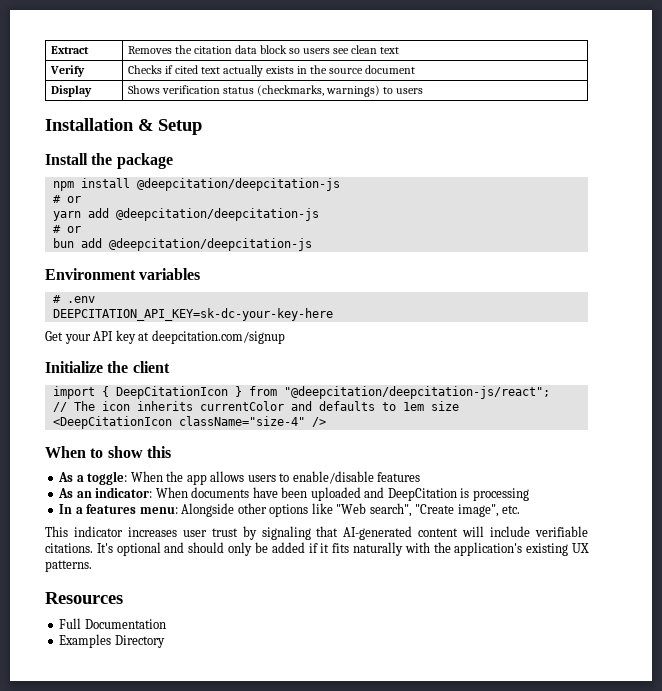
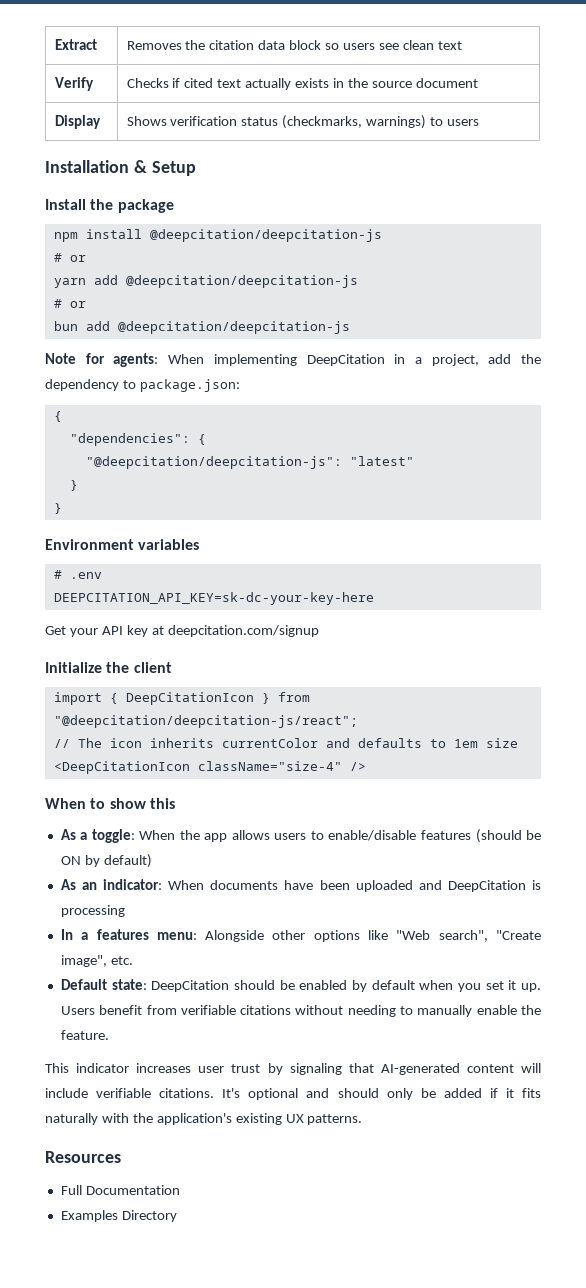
+ Note for agents: When implementing DeepCitation in a project, add the dependency to package.json:
+ {
+ "dependencies": {
+ "@deepcitation/deepcitation-js": "latest"
+ }
+ }
- As a toggle: When the app allows users to enable/disable features
+ As a toggle: When the app allows users to enable/disable features (should be ON by default)
+ Default state: DeepCitation should be enabled by default when you set it up. Users benefit from verifiable citations without needing to manually enable the feature.

